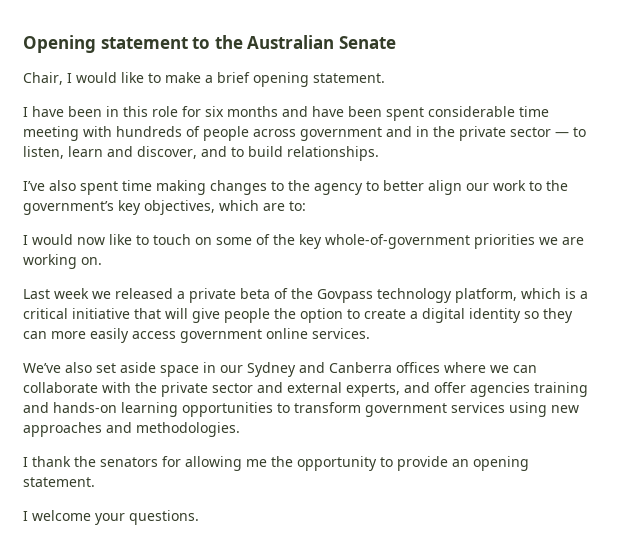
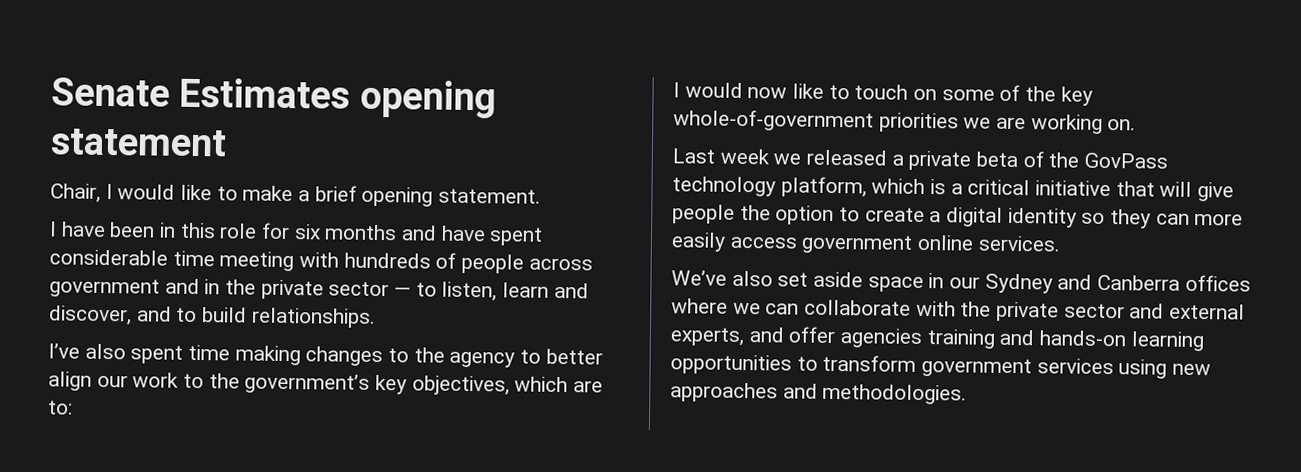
- Opening statement to the Australian Senate
+ Senate Estimates opening statement
- I have been in this role for six months and have been spent considerable time meeting with hundreds of people across government and in the private sector — to listen, learn and discover, and to build relationships.
+ I have been in this role for six months and have spent considerable time meeting with hundreds of people across government and in the private sector — to listen, learn and discover, and to build relationships.
- Last week we released a private beta of the Govpass technology platform, which is a critical initiative that will give people the option to create a digital identity so they can more easily access government online services.
+ Last week we released a private beta of the GovPass technology platform, which is a critical initiative that will give people the option to create a digital identity so they can more easily access government online services.
- I thank the senators for allowing me the opportunity to provide an opening statement.
- I welcome your questions.

